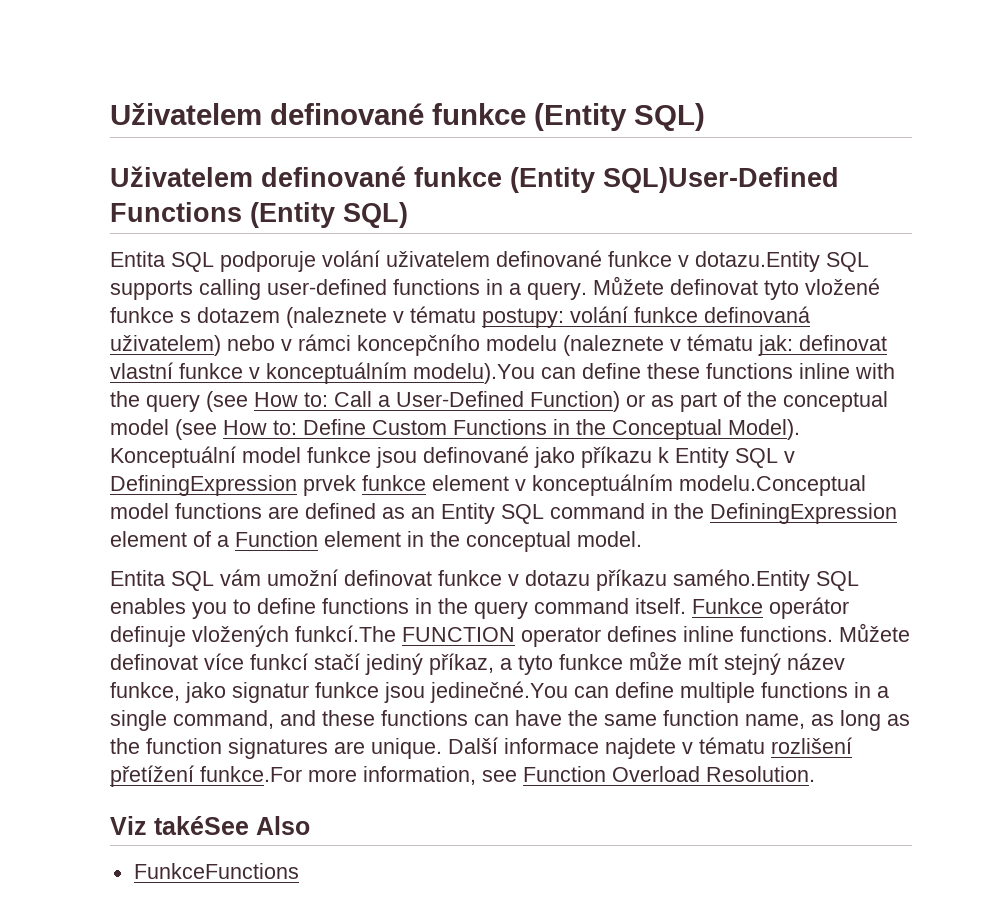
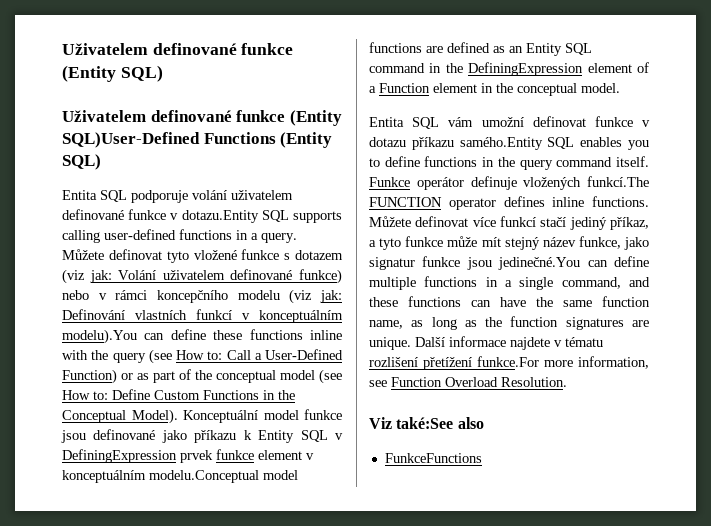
- Můžete definovat tyto vložené funkce s dotazem (naleznete v tématu postupy: volání funkce definovaná uživatelem) nebo v rámci koncepčního modelu (naleznete v tématu jak: definovat vlastní funkce v konceptuálním modelu).You can define these functions inline with the query (see How to: Call a User-Defined Function) or as part of the conceptual model (see How to: Define Custom Functions in the Conceptual Model).
+ Můžete definovat tyto vložené funkce s dotazem (viz jak: Volání uživatelem definované funkce) nebo v rámci koncepčního modelu (viz jak: Definování vlastních funkcí v konceptuálním modelu).You can define these functions inline with the query (see How to: Call a User-Defined Function) or as part of the conceptual model (see How to: Define Custom Functions in the Conceptual Model).
- Viz takéSee Also
+ Viz také:See also

